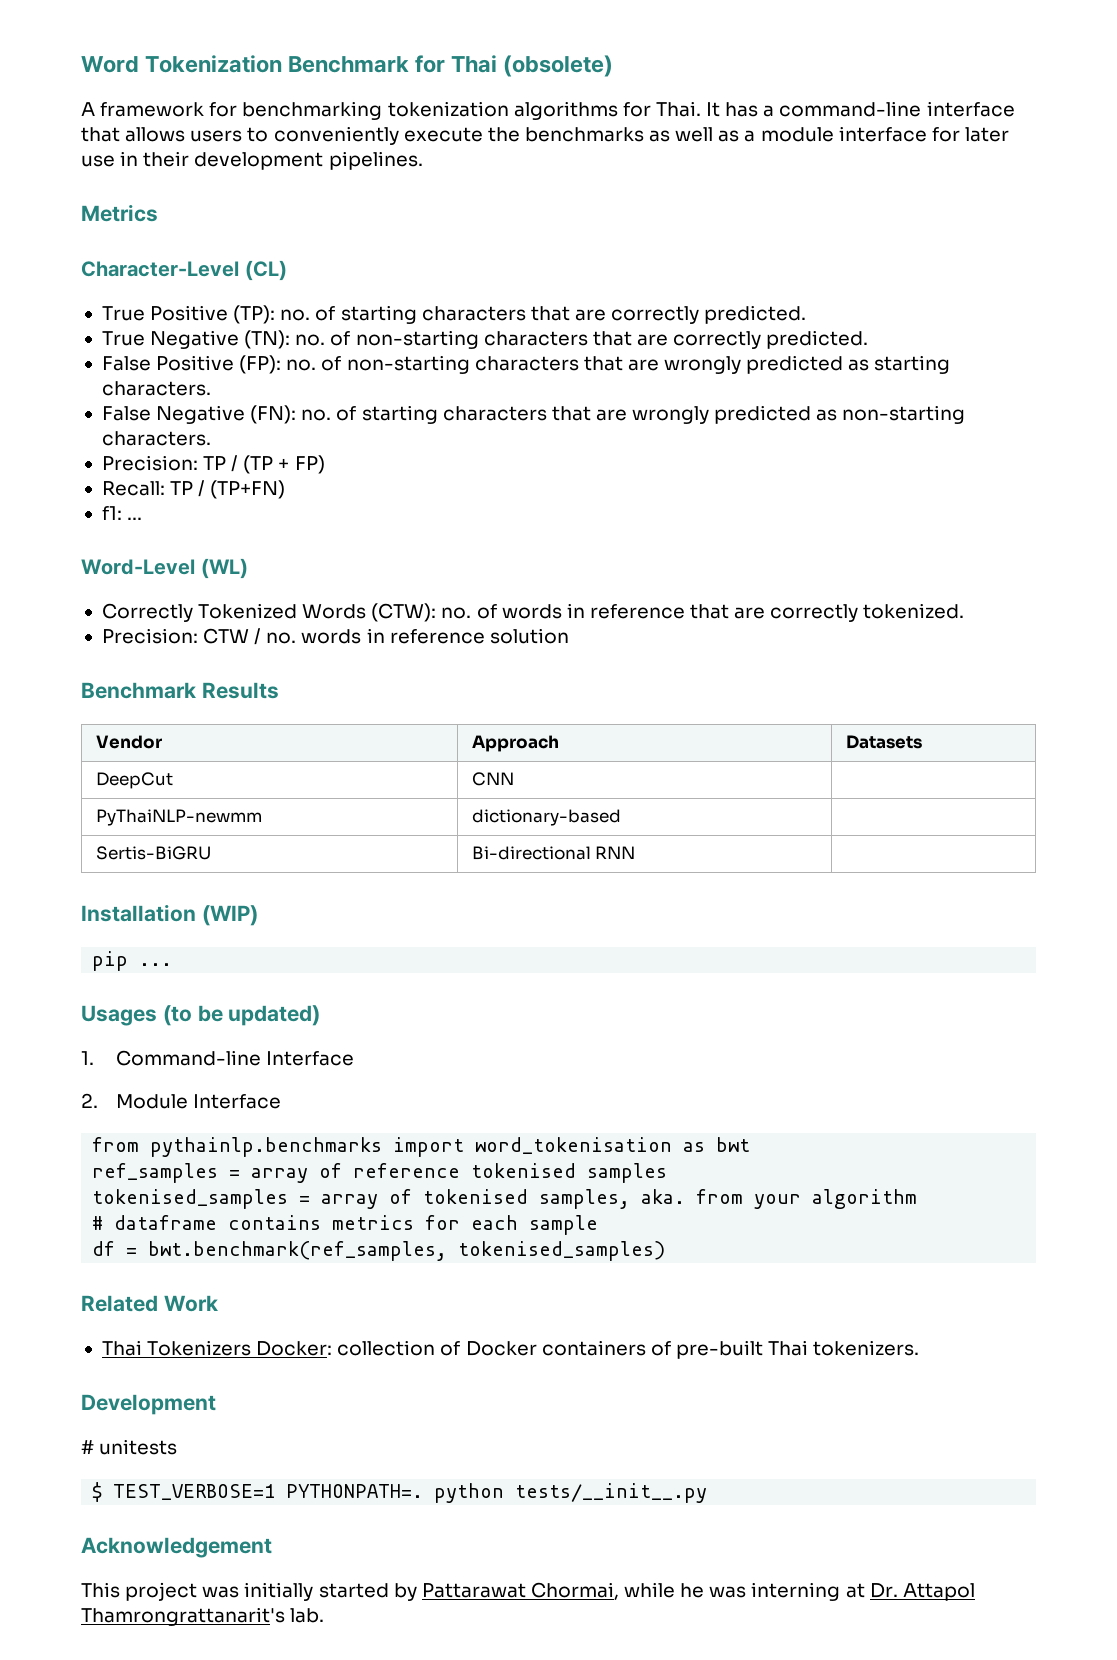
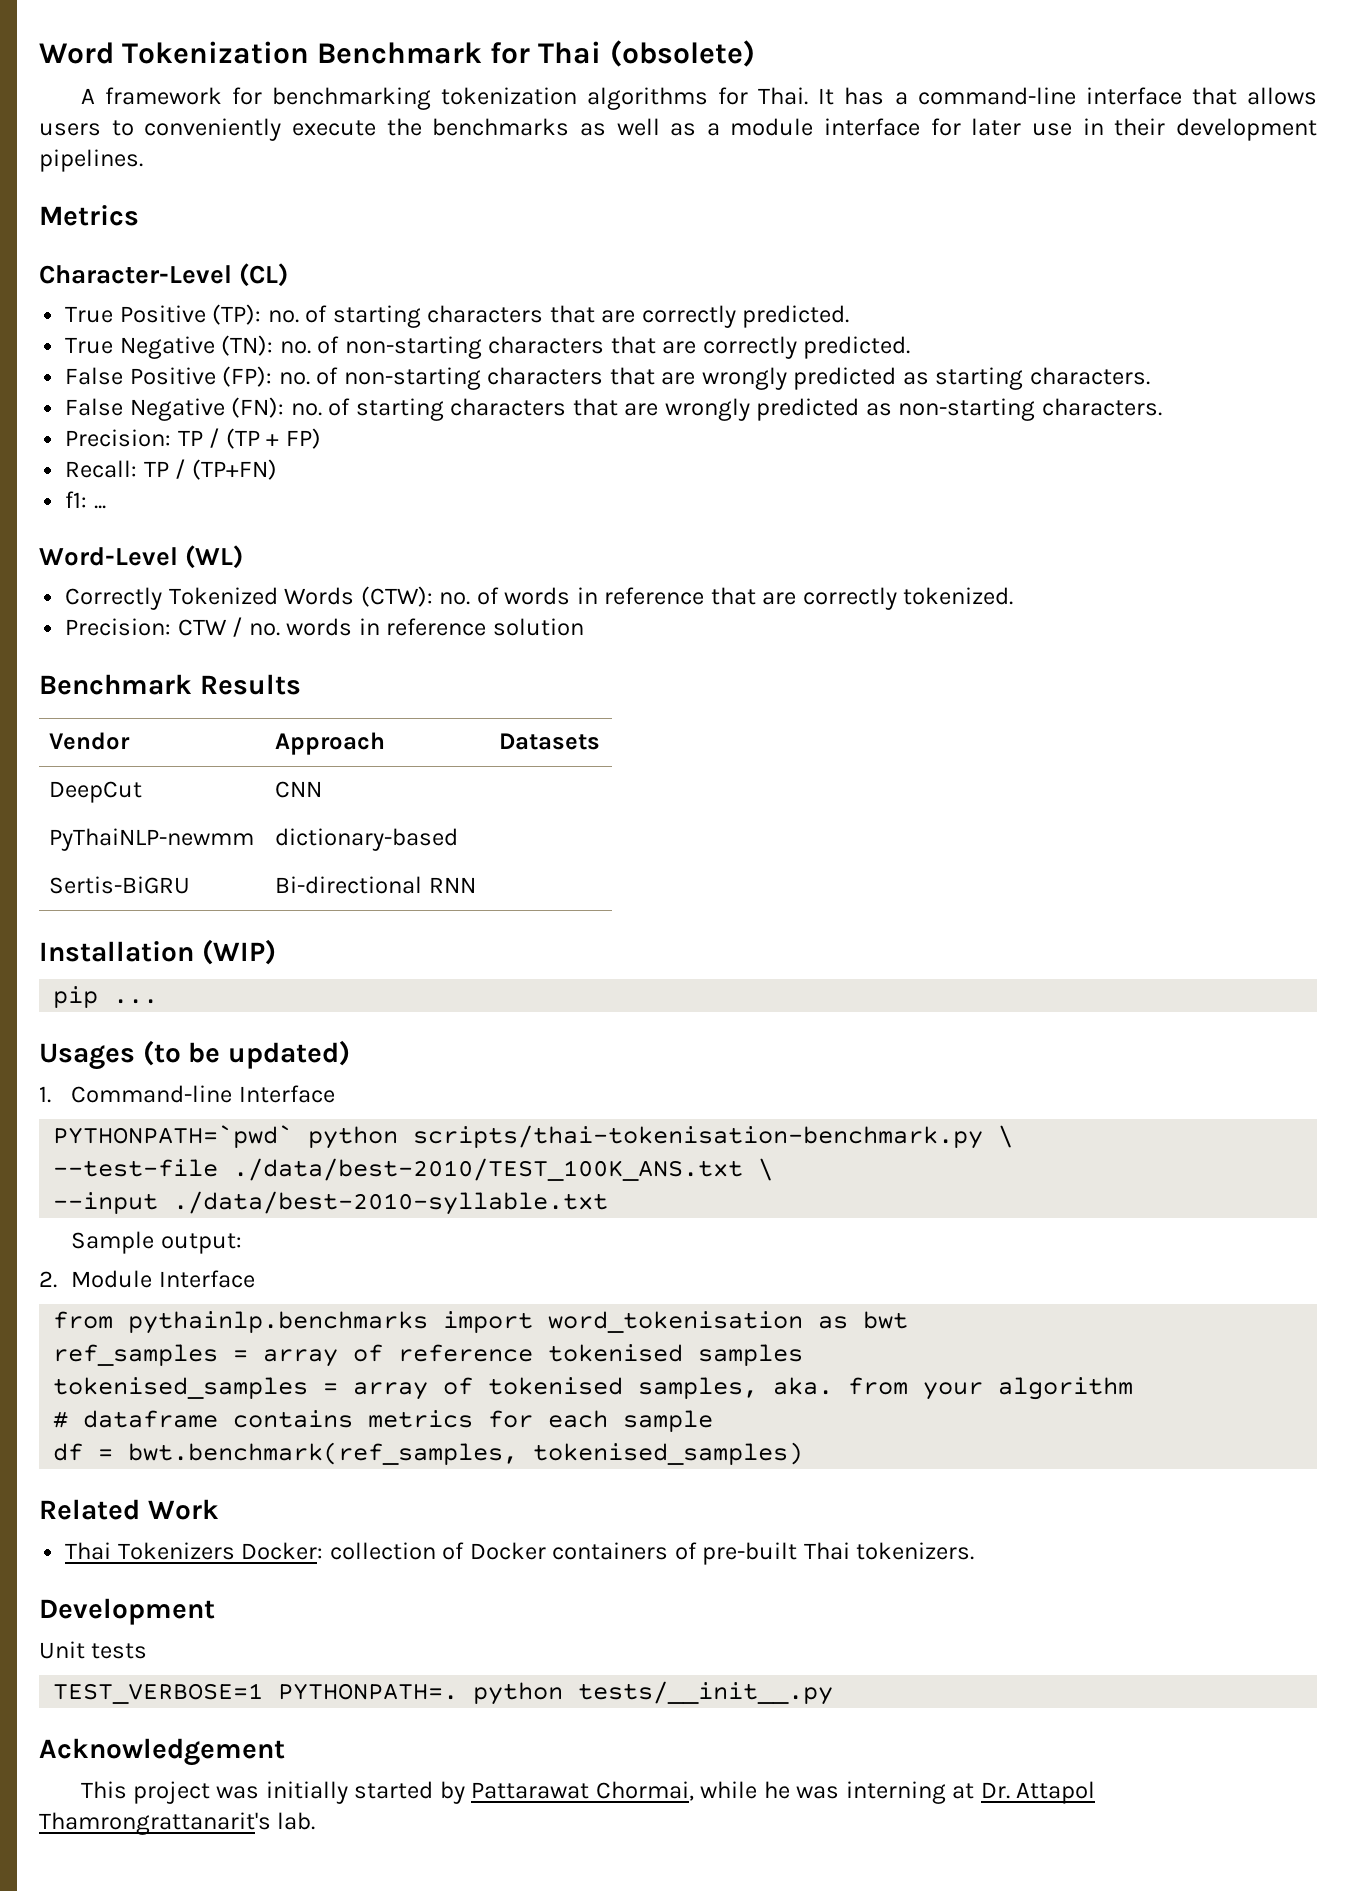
+ PYTHONPATH=`pwd` python scripts/thai-tokenisation-benchmark.py \
+ --test-file ./data/best-2010/TEST_100K_ANS.txt \
+ --input ./data/best-2010-syllable.txt
+ Sample output:
- # unitests
- $ TEST_VERBOSE=1 PYTHONPATH=. python tests/__init__.py
+ Unit tests
+ TEST_VERBOSE=1 PYTHONPATH=. python tests/__init__.py

